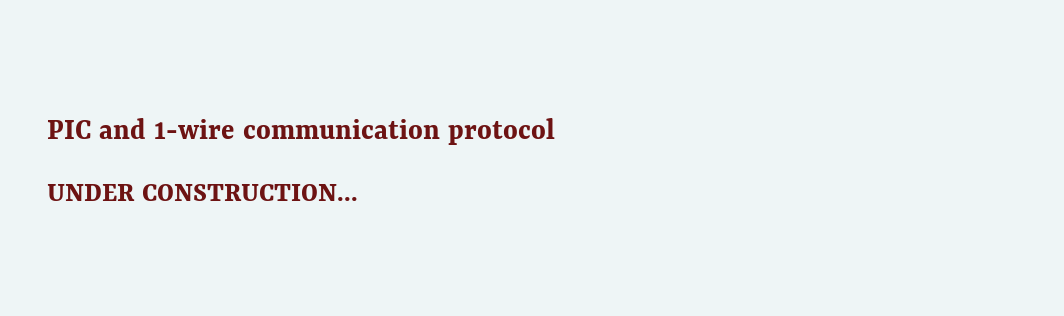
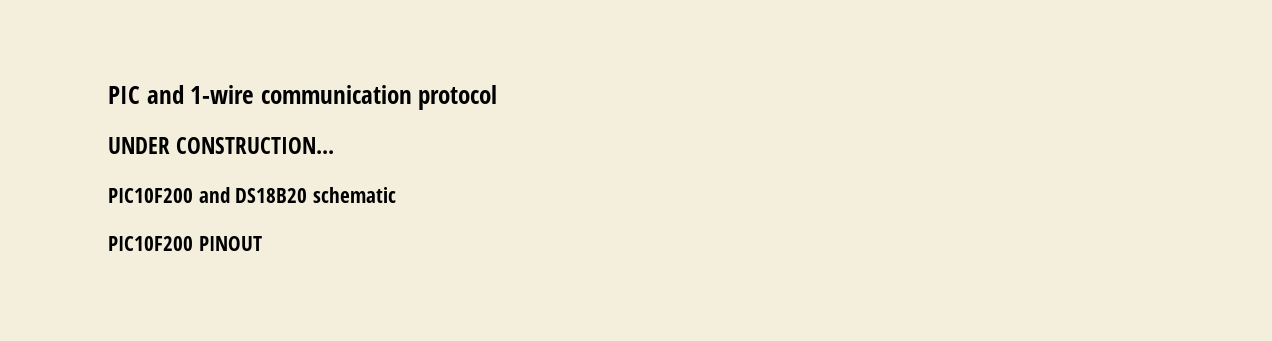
+ PIC10F200 and DS18B20 schematic
+ PIC10F200 PINOUT

